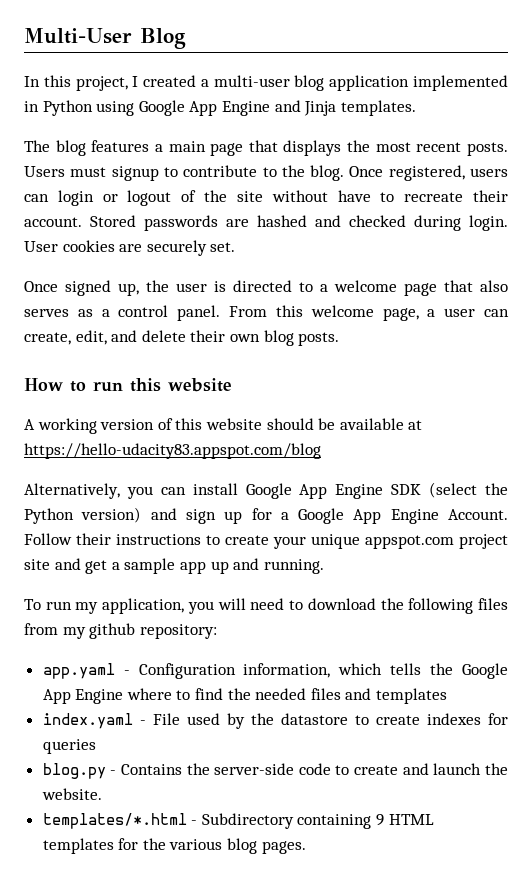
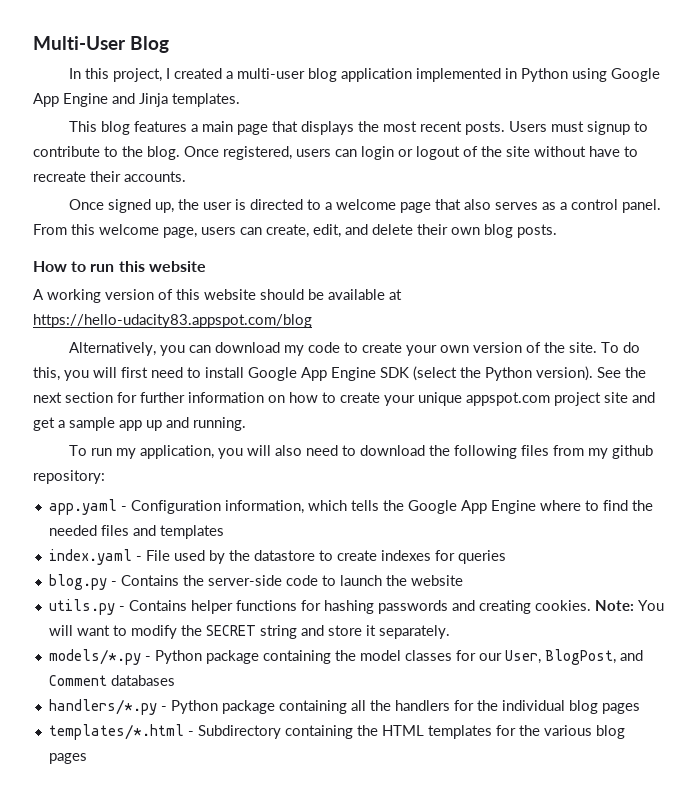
- The blog features a main page that displays the most recent posts.
+ This blog features a main page that displays the most recent posts.
- Once registered, users can login or logout of the site without have to recreate their account. Stored passwords are hashed and checked during login. User cookies are securely set.
+ Once registered, users can login or logout of the site without have to recreate their accounts.
- From this welcome page, a user can create, edit, and delete their own blog posts.
+ From this welcome page, users can create, edit, and delete their own blog posts.
- Alternatively, you can install Google App Engine SDK (select the Python version) and sign up for a Google App Engine Account. Follow their instructions to create your unique appspot.com project site and get a sample app up and running.
+ Alternatively, you can download my code to create your own version of the site. To do this, you will first need to install Google App Engine SDK (select the Python version). See the next section for further information on how to create your unique appspot.com project site and get a sample app up and running.
- To run my application, you will need to download the following files from my github repository:
+ To run my application, you will also need to download the following files from my github repository:
- blog.py - Contains the server-side code to create and launch the website.
+ blog.py - Contains the server-side code to launch the website
+ utils.py - Contains helper functions for hashing passwords and creating cookies. Note: You will want to modify the SECRET string and store it separately.
+ models/*.py - Python package containing the model classes for our User, BlogPost, and Comment databases
+ handlers/*.py - Python package containing all the handlers for the individual blog pages
- templates/*.html - Subdirectory containing 9 HTML templates for the various blog pages.
+ templates/*.html - Subdirectory containing the HTML templates for the various blog pages

